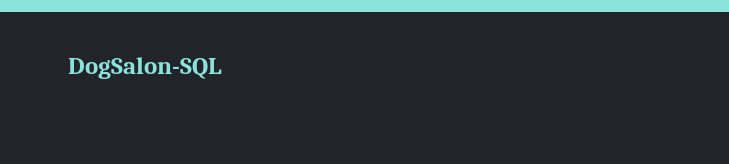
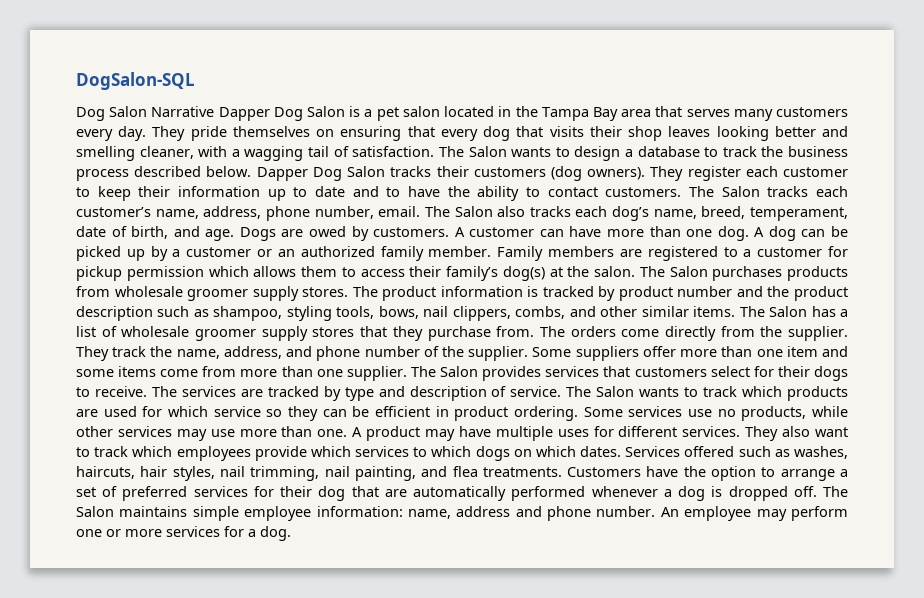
+ Dog Salon Narrative Dapper Dog Salon is a pet salon located in the Tampa Bay area that serves many customers every day. They pride themselves on ensuring that every dog that visits their shop leaves looking better and smelling cleaner, with a wagging tail of satisfaction. The Salon wants to design a database to track the business process described below. Dapper Dog Salon tracks their customers (dog owners). They register each customer to keep their information up to date and to have the ability to contact customers. The Salon tracks each customer’s name, address, phone number, email. The Salon also tracks each dog’s name, breed, temperament, date of birth, and age. Dogs are owed by customers. A customer can have more than one dog. A dog can be picked up by a customer or an authorized family member. Family members are registered to a customer for pickup permission which allows them to access their family’s dog(s) at the salon. The Salon purchases products from wholesale groomer supply stores. The product information is tracked by product number and the product description such as shampoo, styling tools, bows, nail clippers, combs, and other similar items. The Salon has a list of wholesale groomer supply stores that they purchase from. The orders come directly from the supplier. They track the name, address, and phone number of the supplier. Some suppliers offer more than one item and some items come from more than one supplier. The Salon provides services that customers select for their dogs to receive. The services are tracked by type and description of service. The Salon wants to track which products are used for which service so they can be efficient in product ordering. Some services use no products, while other services may use more than one. A product may have multiple uses for different services. They also want to track which employees provide which services to which dogs on which dates. Services offered such as washes, haircuts, hair styles, nail trimming, nail painting, and flea treatments. Customers have the option to arrange a set of preferred services for their dog that are automatically performed whenever a dog is dropped off. The Salon maintains simple employee information: name, address and phone number. An employee may perform one or more services for a dog.

